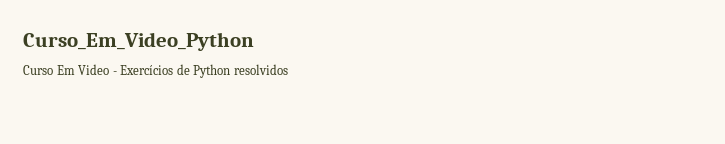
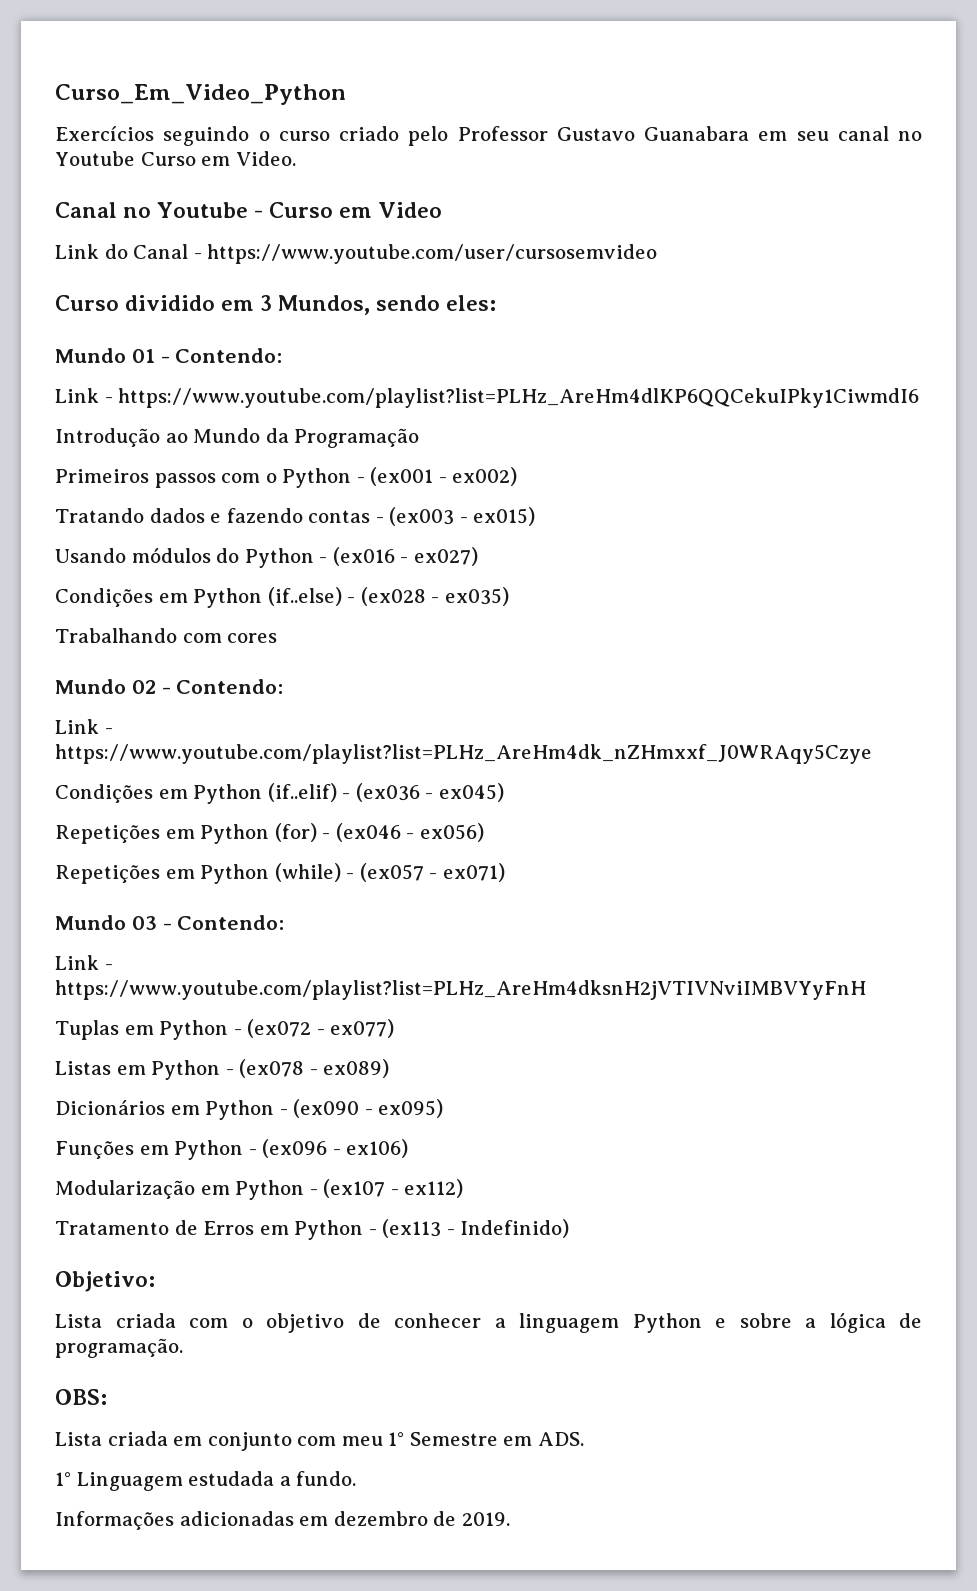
- Curso Em Video - Exercícios de Python resolvidos
+ Exercícios seguindo o curso criado pelo Professor Gustavo Guanabara em seu canal no Youtube Curso em Video.
+ Canal no Youtube - Curso em Video
+ Link do Canal - https://www.youtube.com/user/cursosemvideo
+ Curso dividido em 3 Mundos, sendo eles:
+ Mundo 01 - Contendo:
+ Link - https://www.youtube.com/playlist?list=PLHz_AreHm4dlKP6QQCekuIPky1CiwmdI6
+ Introdução ao Mundo da Programação
+ Primeiros passos com o Python - (ex001 - ex002)
+ Tratando dados e fazendo contas - (ex003 - ex015)
+ Usando módulos do Python - (ex016 - ex027)
+ Condições em Python (if..else) - (ex028 - ex035)
+ Trabalhando com cores
+ Mundo 02 - Contendo:
+ Link - https://www.youtube.com/playlist?list=PLHz_AreHm4dk_nZHmxxf_J0WRAqy5Czye
+ Condições em Python (if..elif) - (ex036 - ex045)
+ Repetições em Python (for) - (ex046 - ex056)
+ Repetições em Python (while) - (ex057 - ex071)
+ Mundo 03 - Contendo:
+ Link - https://www.youtube.com/playlist?list=PLHz_AreHm4dksnH2jVTIVNviIMBVYyFnH
+ Tuplas em Python - (ex072 - ex077)
+ Listas em Python - (ex078 - ex089)
+ Dicionários em Python - (ex090 - ex095)
+ Funções em Python - (ex096 - ex106)
+ Modularização em Python - (ex107 - ex112)
+ Tratamento de Erros em Python - (ex113 - Indefinido)
+ Objetivo:
+ Lista criada com o objetivo de conhecer a linguagem Python e sobre a lógica de programação.
+ OBS:
+ Lista criada em conjunto com meu 1° Semestre em ADS.
+ 1° Linguagem estudada a fundo.
+ Informações adicionadas em dezembro de 2019.

